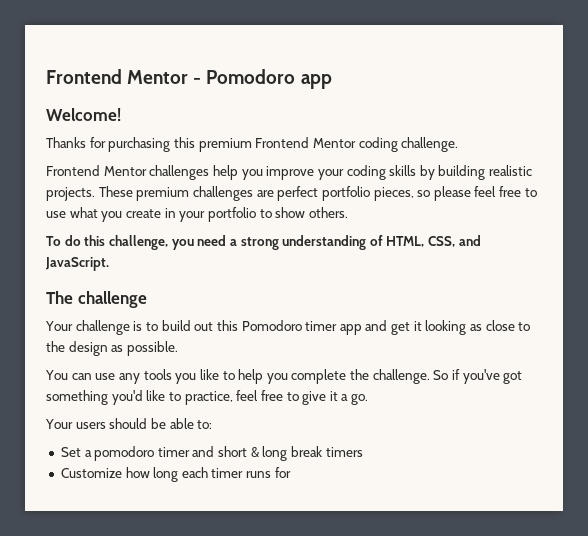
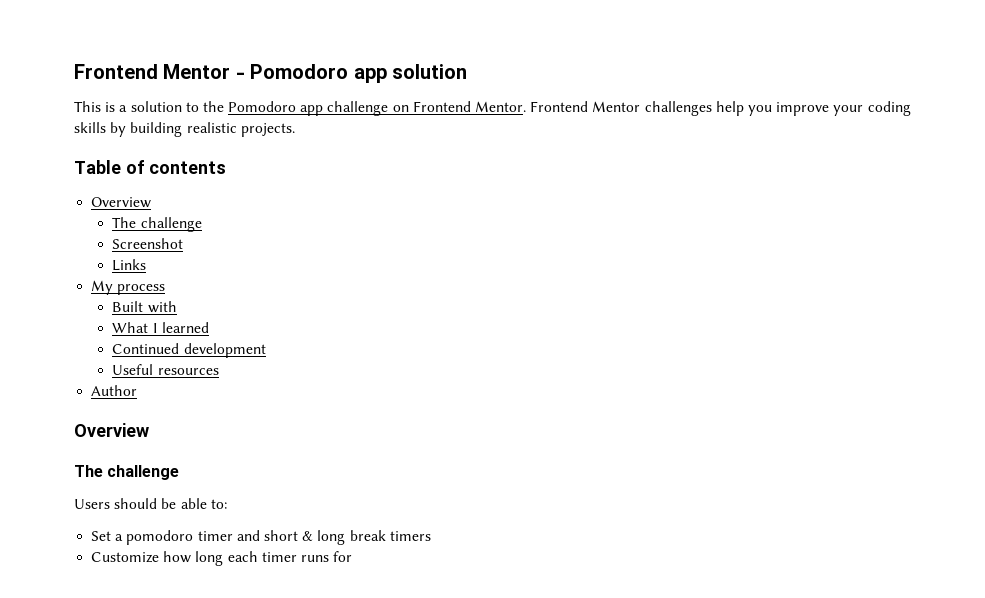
- Frontend Mentor - Pomodoro app
- Welcome!
- Thanks for purchasing this premium Frontend Mentor coding challenge.
- Frontend Mentor challenges help you improve your coding skills by building realistic projects. These premium challenges are perfect portfolio pieces, so please feel free to use what you create in your portfolio to show others.
- To do this challenge, you need a strong understanding of HTML, CSS, and JavaScript.
+ Frontend Mentor - Pomodoro app solution
+ This is a solution to the Pomodoro app challenge on Frontend Mentor. Frontend Mentor challenges help you improve your coding skills by building realistic projects.
+ Table of contents
+ Overview
  The challenge
- Your challenge is to build out this Pomodoro timer app and get it looking as close to the design as possible.
- You can use any tools you like to help you complete the challenge. So if you've got something you'd like to practice, feel free to give it a go.
- Your users should be able to:
+ Screenshot
+ Links
+ My process
+ Built with
+ What I learned
+ Continued development
+ Useful resources
+ Author
+ Overview
+ The challenge
+ Users should be able to:

